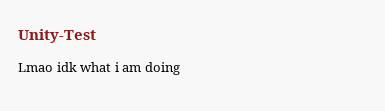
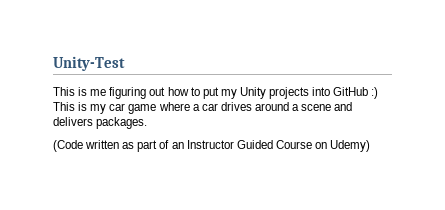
- Lmao idk what i am doing
+ This is me figuring out how to put my Unity projects into GitHub :) This is my car game where a car drives around a scene and delivers packages.
+ (Code written as part of an Instructor Guided Course on Udemy)

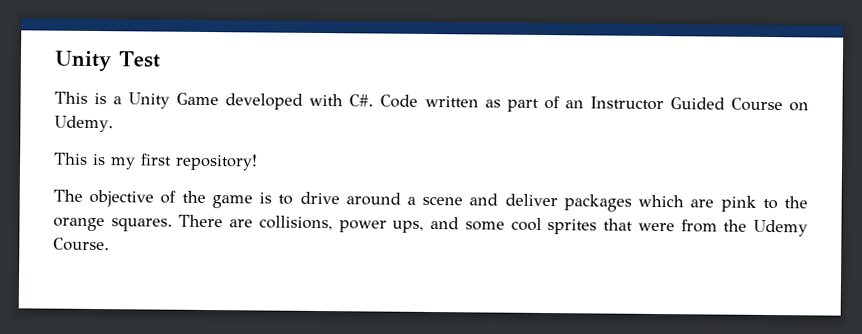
- Unity-Test
- This is me figuring out how to put my Unity projects into GitHub :) This is my car game where a car drives around a scene and delivers packages.
- (Code written as part of an Instructor Guided Course on Udemy)
+ Unity Test
+ This is a Unity Game developed with C#. Code written as part of an Instructor Guided Course on Udemy.
+ This is my first repository!
+ The objective of the game is to drive around a scene and deliver packages which are pink to the orange squares. There are collisions, power ups, and some cool sprites that were from the Udemy Course.

